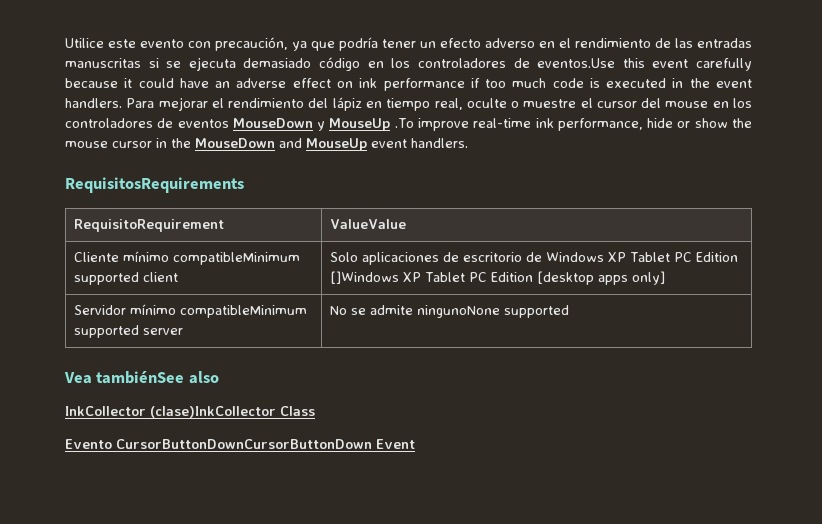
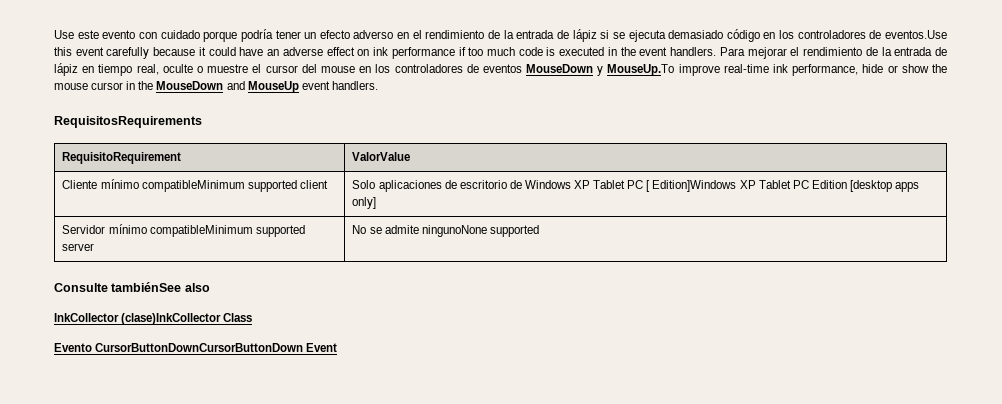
- Utilice este evento con precaución, ya que podría tener un efecto adverso en el rendimiento de las entradas manuscritas si se ejecuta demasiado código en los controladores de eventos.Use this event carefully because it could have an adverse effect on ink performance if too much code is executed in the event handlers.
+ Use este evento con cuidado porque podría tener un efecto adverso en el rendimiento de la entrada de lápiz si se ejecuta demasiado código en los controladores de eventos.Use this event carefully because it could have an adverse effect on ink performance if too much code is executed in the event handlers.
- Para mejorar el rendimiento del lápiz en tiempo real, oculte o muestre el cursor del mouse en los controladores de eventos MouseDown y MouseUp .To improve real-time ink performance, hide or show the mouse cursor in the MouseDown and MouseUp event handlers.
+ Para mejorar el rendimiento de la entrada de lápiz en tiempo real, oculte o muestre el cursor del mouse en los controladores de eventos MouseDown y MouseUp.To improve real-time ink performance, hide or show the mouse cursor in the MouseDown and MouseUp event handlers.
- RequisitoRequirement | ValueValue
+ RequisitoRequirement | ValorValue
- Cliente mínimo compatibleMinimum supported client | Solo aplicaciones de escritorio de Windows XP Tablet PC Edition []Windows XP Tablet PC Edition [desktop apps only]
+ Cliente mínimo compatibleMinimum supported client | Solo aplicaciones de escritorio de Windows XP Tablet PC [ Edition]Windows XP Tablet PC Edition [desktop apps only]
- Vea tambiénSee also
+ Consulte tambiénSee also

